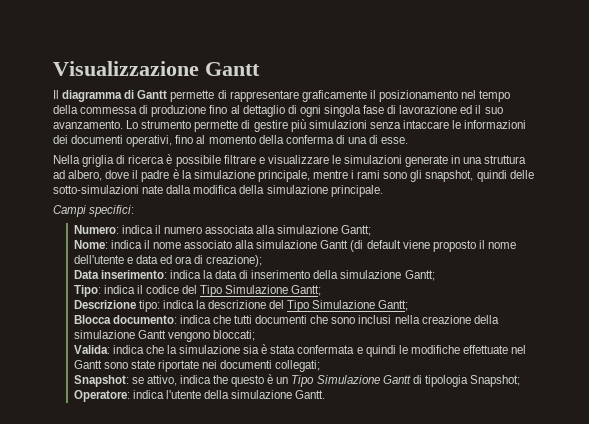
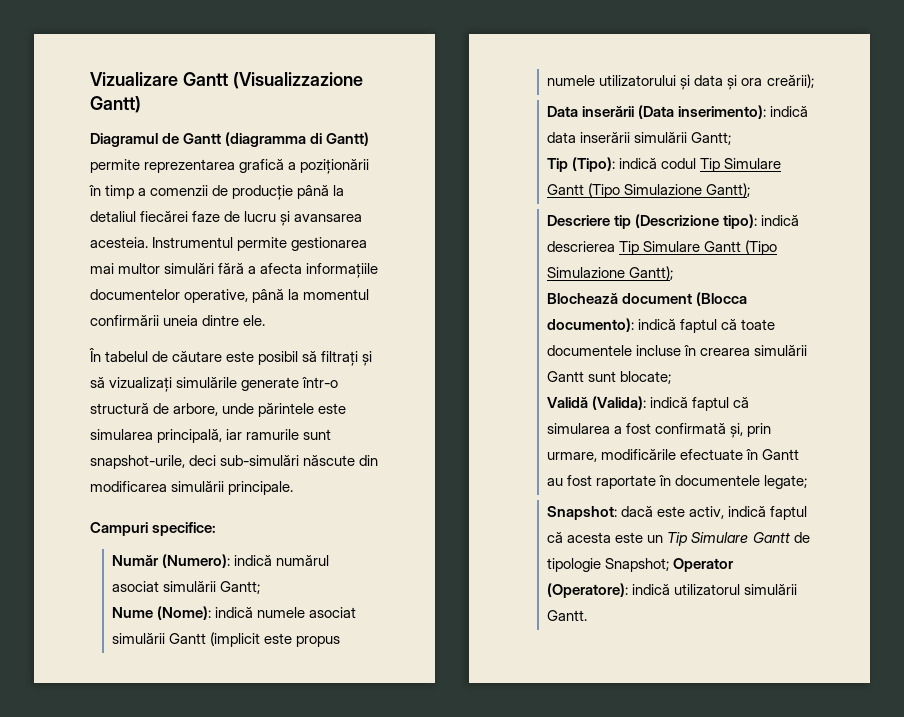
- Visualizzazione Gantt
- Il diagramma di Gantt permette di rappresentare graficamente il posizionamento nel tempo della commessa di produzione fino al dettaglio di ogni singola fase di lavorazione ed il suo avanzamento. Lo strumento permette di gestire più simulazioni senza intaccare le informazioni dei documenti operativi, fino al momento della conferma di una di esse.
- Nella griglia di ricerca è possibile filtrare e visualizzare le simulazioni generate in una struttura ad albero, dove il padre è la simulazione principale, mentre i rami sono gli snapshot, quindi delle sotto-simulazioni nate dalla modifica della simulazione principale.
- Campi specifici:
- Numero: indica il numero associata alla simulazione Gantt;
- Nome: indica il nome associato alla simulazione Gantt (di default viene proposto il nome dell'utente e data ed ora di creazione);
- Data inserimento: indica la data di inserimento della simulazione Gantt;
- Tipo: indica il codice del Tipo Simulazione Gantt;
- Descrizione tipo: indica la descrizione del Tipo Simulazione Gantt;
- Blocca documento: indica che tutti documenti che sono inclusi nella creazione della simulazione Gantt vengono bloccati;
- Valida: indica che la simulazione sia è stata confermata e quindi le modifiche effettuate nel Gantt sono state riportate nei documenti collegati;
- Snapshot: se attivo, indica the questo è un Tipo Simulazione Gantt di tipologia Snapshot; Operatore: indica l'utente della simulazione Gantt.
+ Vizualizare Gantt (Visualizzazione Gantt)
+ Diagramul de Gantt (diagramma di Gantt) permite reprezentarea grafică a poziționării în timp a comenzii de producție până la detaliul fiecărei faze de lucru și avansarea acesteia. Instrumentul permite gestionarea mai multor simulări fără a afecta informațiile documentelor operative, până la momentul confirmării uneia dintre ele.
+ În tabelul de căutare este posibil să filtrați și să vizualizați simulările generate într-o structură de arbore, unde părintele este simularea principală, iar ramurile sunt snapshot-urile, deci sub-simulări născute din modificarea simulării principale.
+ Campuri specifice:
+ Număr (Numero): indică numărul asociat simulării Gantt;
+ Nume (Nome): indică numele asociat simulării Gantt (implicit este propus numele utilizatorului și data și ora creării);
+ Data inserării (Data inserimento): indică data inserării simulării Gantt;
+ Tip (Tipo): indică codul Tip Simulare Gantt (Tipo Simulazione Gantt);
+ Descriere tip (Descrizione tipo): indică descrierea Tip Simulare Gantt (Tipo Simulazione Gantt);
+ Blochează document (Blocca documento): indică faptul că toate documentele incluse în crearea simulării Gantt sunt blocate;
+ Validă (Valida): indică faptul că simularea a fost confirmată și, prin urmare, modificările efectuate în Gantt au fost raportate în documentele legate;
+ Snapshot: dacă este activ, indică faptul că acesta este un Tip Simulare Gantt de tipologie Snapshot; Operator (Operatore): indică utilizatorul simulării Gantt.

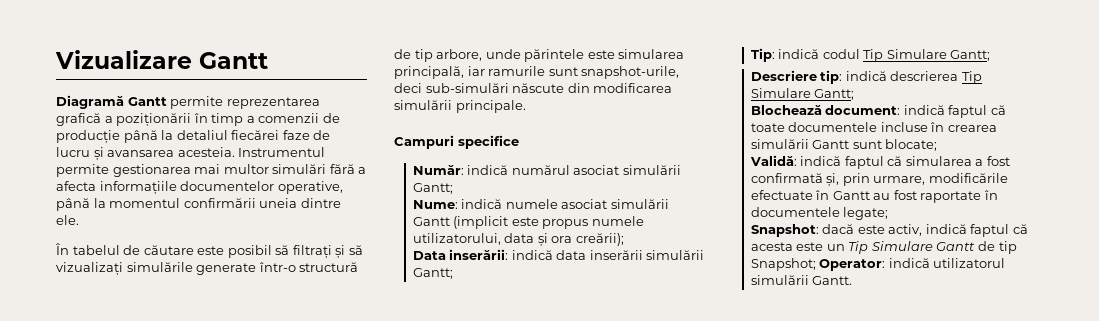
- Vizualizare Gantt (Visualizzazione Gantt)
- Diagramul de Gantt (diagramma di Gantt) permite reprezentarea grafică a poziționării în timp a comenzii de producție până la detaliul fiecărei faze de lucru și avansarea acesteia.
+ Vizualizare Gantt
+ Diagramă Gantt permite reprezentarea grafică a poziționării în timp a comenzii de producție până la detaliul fiecărei faze de lucru și avansarea acesteia.
- În tabelul de căutare este posibil să filtrați și să vizualizați simulările generate într-o structură de arbore, unde părintele este simularea principală, iar ramurile sunt snapshot-urile, deci sub-simulări născute din modificarea simulării principale.
+ În tabelul de căutare este posibil să filtrați și să vizualizați simulările generate într-o structură de tip arbore, unde părintele este simularea principală, iar ramurile sunt snapshot-urile, deci sub-simulări născute din modificarea simulării principale.
- Campuri specifice:
- Număr (Numero): indică numărul asociat simulării Gantt;
+ Campuri specifice
+ Număr: indică numărul asociat simulării Gantt;
- Nume (Nome): indică numele asociat simulării Gantt (implicit este propus numele utilizatorului și data și ora creării);
+ Nume: indică numele asociat simulării Gantt (implicit este propus numele utilizatorului, data și ora creării);
- Data inserării (Data inserimento): indică data inserării simulării Gantt;
+ Data inserării: indică data inserării simulării Gantt;
- Tip (Tipo): indică codul Tip Simulare Gantt (Tipo Simulazione Gantt);
- Descriere tip (Descrizione tipo): indică descrierea Tip Simulare Gantt (Tipo Simulazione Gantt);
- Blochează document (Blocca documento): indică faptul că toate documentele incluse în crearea simulării Gantt sunt blocate;
+ Tip: indică codul Tip Simulare Gantt;
+ Descriere tip: indică descrierea Tip Simulare Gantt;
+ Blochează document: indică faptul că toate documentele incluse în crearea simulării Gantt sunt blocate;
- Validă (Valida): indică faptul că simularea a fost confirmată și, prin urmare, modificările efectuate în Gantt au fost raportate în documentele legate;
+ Validă: indică faptul că simularea a fost confirmată și, prin urmare, modificările efectuate în Gantt au fost raportate în documentele legate;
- Snapshot: dacă este activ, indică faptul că acesta este un Tip Simulare Gantt de tipologie Snapshot; Operator (Operatore): indică utilizatorul simulării Gantt.
+ Snapshot: dacă este activ, indică faptul că acesta este un Tip Simulare Gantt de tip Snapshot; Operator: indică utilizatorul simulării Gantt.

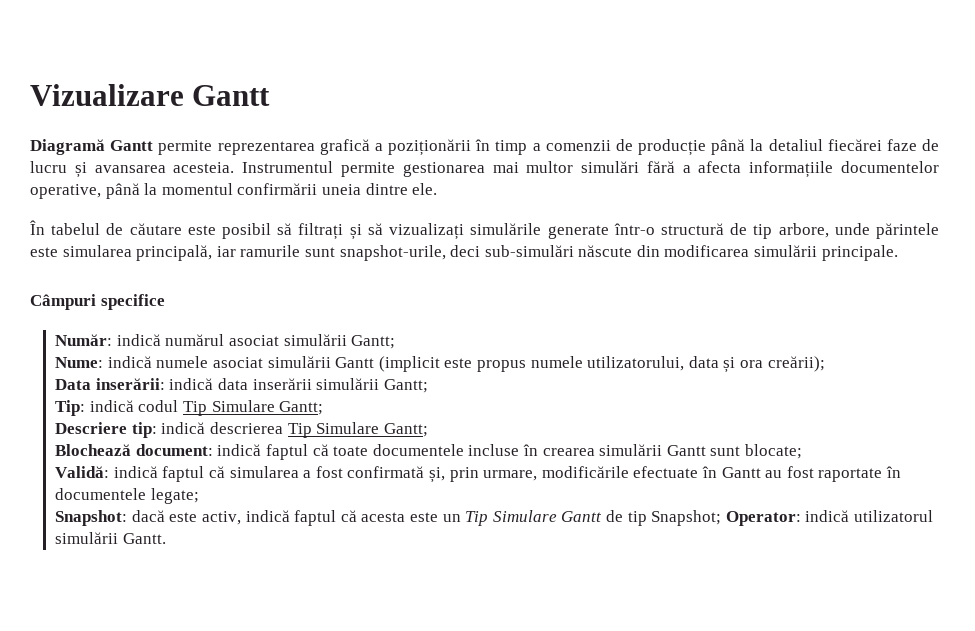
- Campuri specifice
+ Câmpuri specifice

